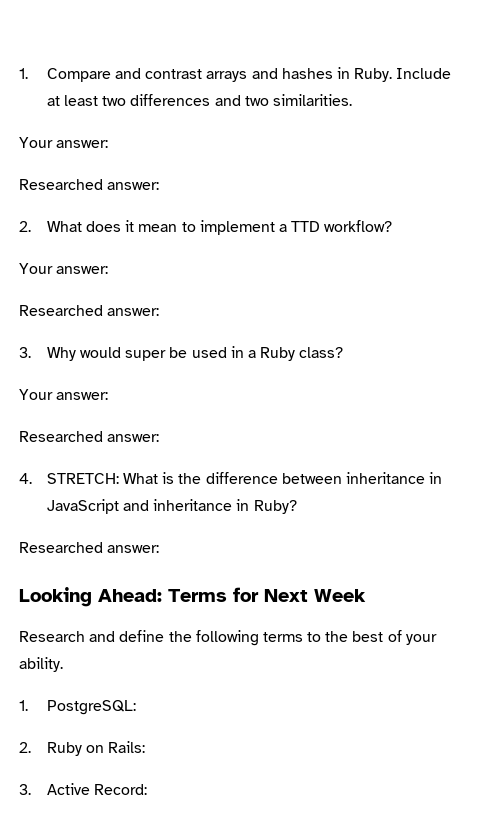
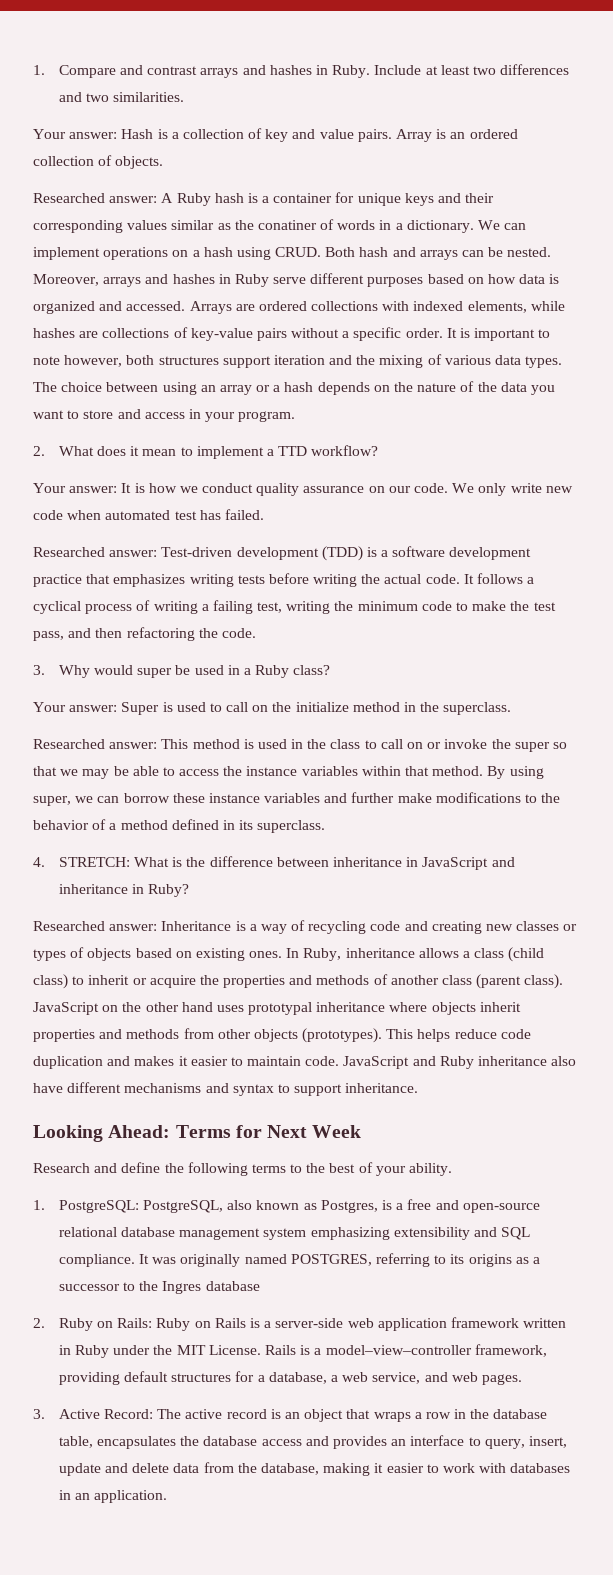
  Include at least two differences and two similarities.
- Your answer:
- Researched answer:
+ Your answer: Hash is a collection of key and value pairs. Array is an ordered collection of objects.
+ Researched answer: A Ruby hash is a container for unique keys and their corresponding values similar as the conatiner of words in a dictionary. We can implement operations on a hash using CRUD. Both hash and arrays can be nested. Moreover, arrays and hashes in Ruby serve different purposes based on how data is organized and accessed. Arrays are ordered collections with indexed elements, while hashes are collections of key-value pairs without a specific order. It is important to note however, both structures support iteration and the mixing of various data types. The choice between using an array or a hash depends on the nature of the data you want to store and access in your program.
  2. What does it mean to implement a TTD workflow?
- Your answer:
- Researched answer:
+ Your answer: It is how we conduct quality assurance on our code. We only write new code when automated test has failed.
+ Researched answer: Test-driven development (TDD) is a software development practice that emphasizes writing tests before writing the actual code. It follows a cyclical process of writing a failing test, writing the minimum code to make the test pass, and then refactoring the code.
  3. Why would super be used in a Ruby class?
- Your answer:
- Researched answer:
+ Your answer: Super is used to call on the initialize method in the superclass.
+ Researched answer: This method is used in the class to call on or invoke the super so that we may be able to access the instance variables within that method. By using super, we can borrow these instance variables and further make modifications to the behavior of a method defined in its superclass.
  4. STRETCH: What is the difference between inheritance in JavaScript and inheritance in Ruby?
- Researched answer:
+ Researched answer: Inheritance is a way of recycling code and creating new classes or types of objects based on existing ones. In Ruby, inheritance allows a class (child class) to inherit or acquire the properties and methods of another class (parent class). JavaScript on the other hand uses prototypal inheritance where objects inherit properties and methods from other objects (prototypes). This helps reduce code duplication and makes it easier to maintain code. JavaScript and Ruby inheritance also have different mechanisms and syntax to support inheritance.
- 1. PostgreSQL:
- 2. Ruby on Rails:
- 3. Active Record:
+ 1. PostgreSQL: PostgreSQL, also known as Postgres, is a free and open-source relational database management system emphasizing extensibility and SQL compliance. It was originally named POSTGRES, referring to its origins as a successor to the Ingres database
+ 2. Ruby on Rails: Ruby on Rails is a server-side web application framework written in Ruby under the MIT License. Rails is a model–view–controller framework, providing default structures for a database, a web service, and web pages.
+ 3. Active Record: The active record is an object that wraps a row in the database table, encapsulates the database access and provides an interface to query, insert, update and delete data from the database, making it easier to work with databases in an application.

